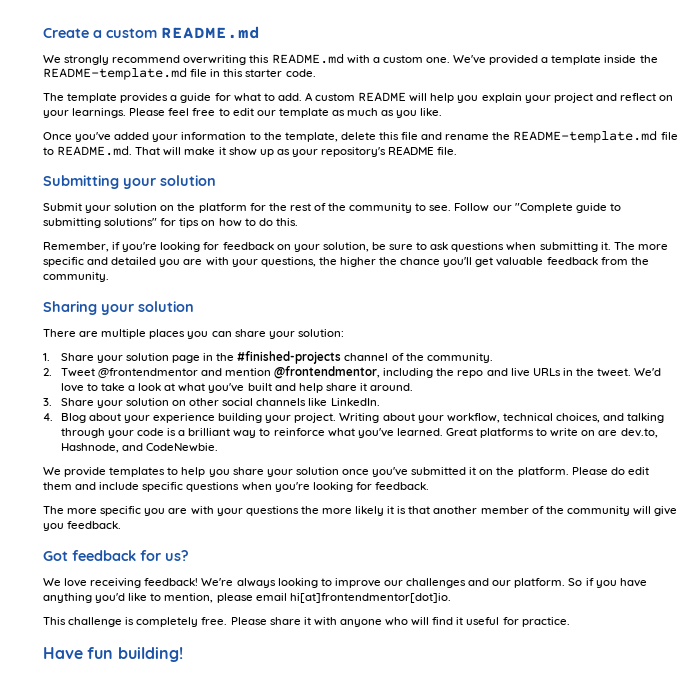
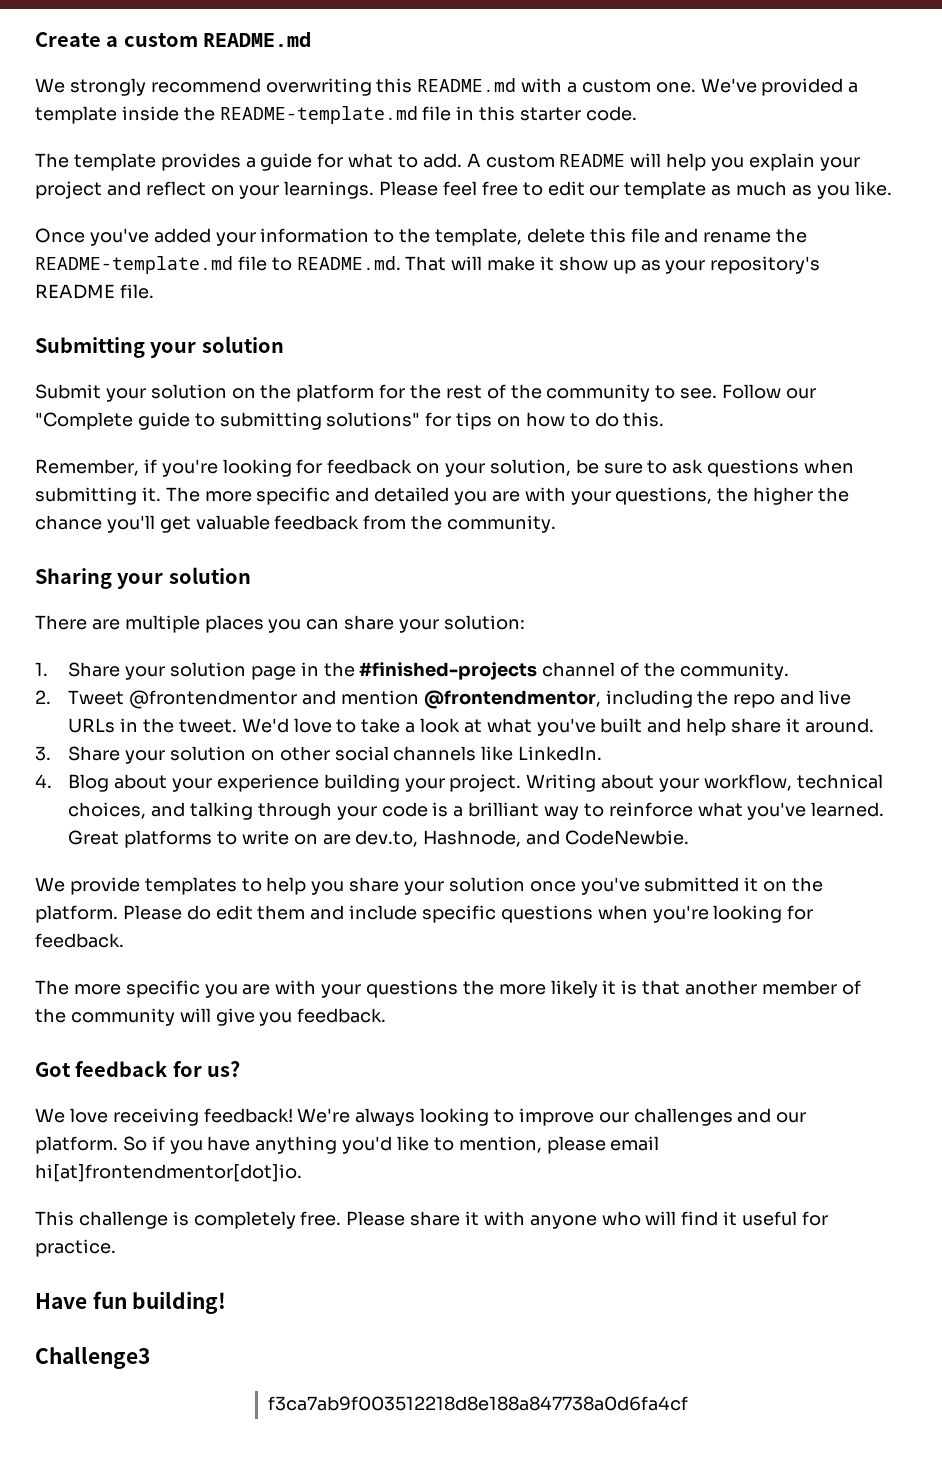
+ Challenge3
+ f3ca7ab9f003512218d8e188a847738a0d6fa4cf

